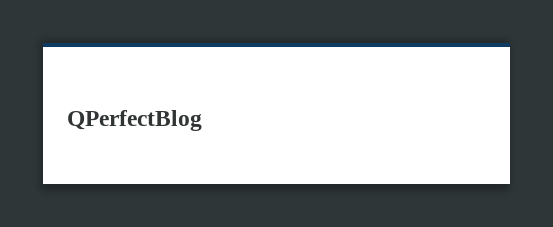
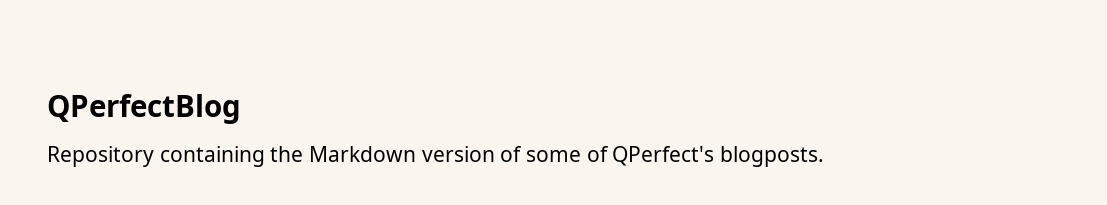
+ Repository containing the Markdown version of some of QPerfect's blogposts.

